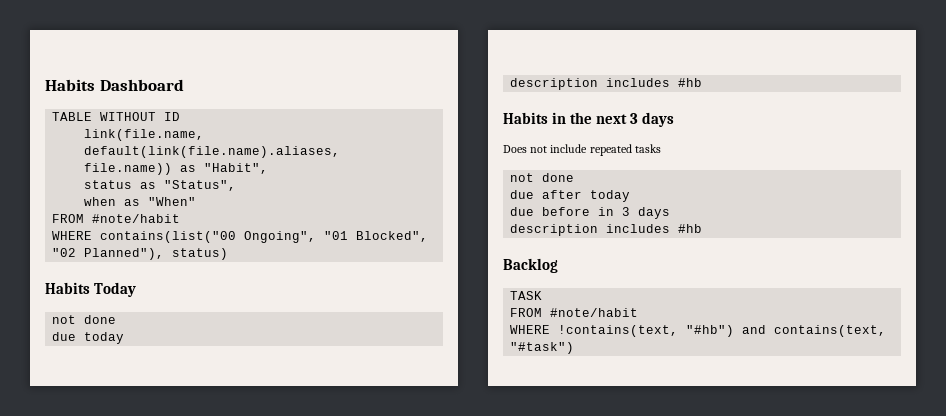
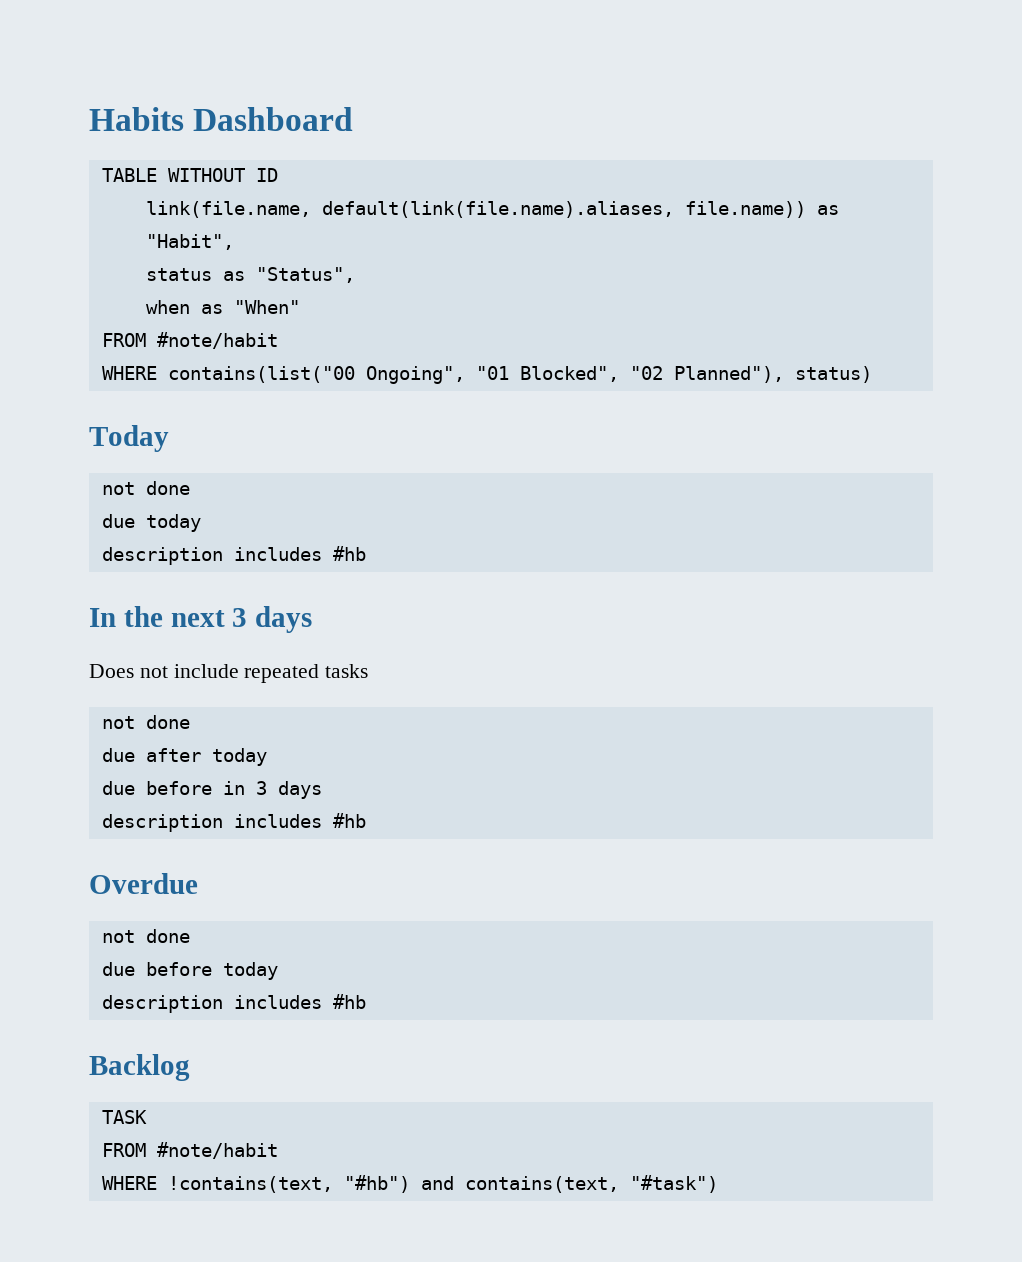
- Habits Today
+ Today
- Habits in the next 3 days
+ In the next 3 days
+ Overdue
+ not done
+ due before today
+ description includes #hb

